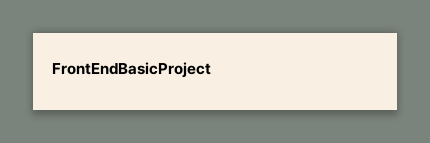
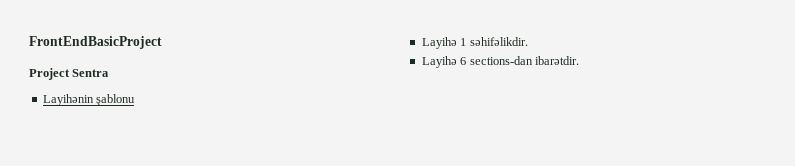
+ Project Sentra
+ Layihənin şablonu
+ Layihə 1 səhifəlikdir.
+ Layihə 6 sections-dan ibarətdir.

